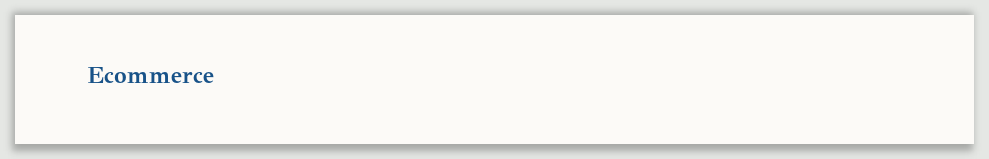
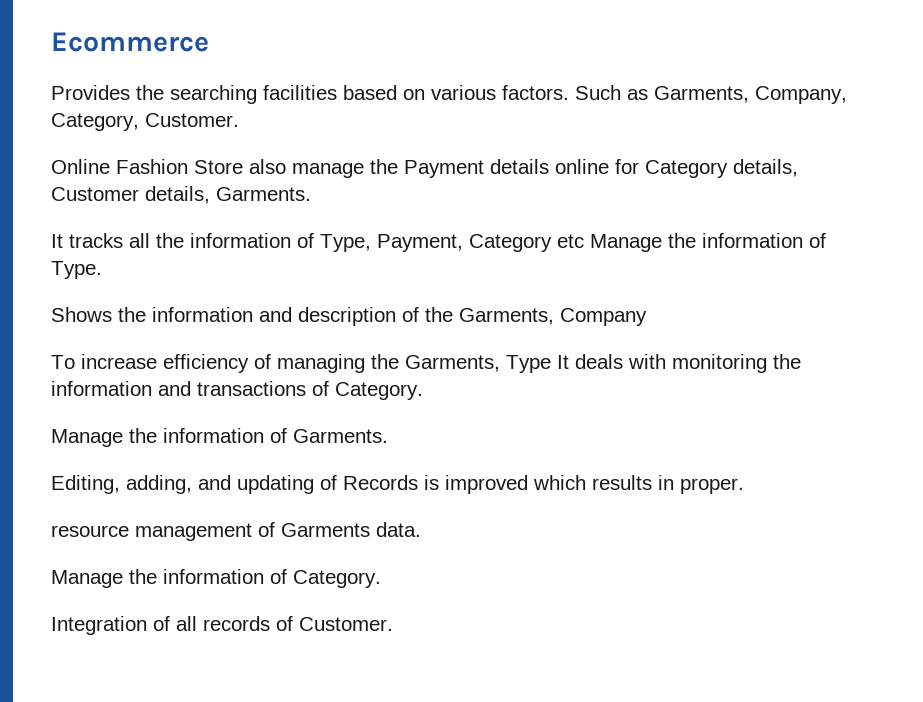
+ Provides the searching facilities based on various factors. Such as Garments, Company, Category, Customer.
+ Online Fashion Store also manage the Payment details online for Category details, Customer details, Garments.
+ It tracks all the information of Type, Payment, Category etc Manage the information of Type.
+ Shows the information and description of the Garments, Company
+ To increase efficiency of managing the Garments, Type It deals with monitoring the information and transactions of Category.
+ Manage the information of Garments.
+ Editing, adding, and updating of Records is improved which results in proper.
+ resource management of Garments data.
+ Manage the information of Category.
+ Integration of all records of Customer.

